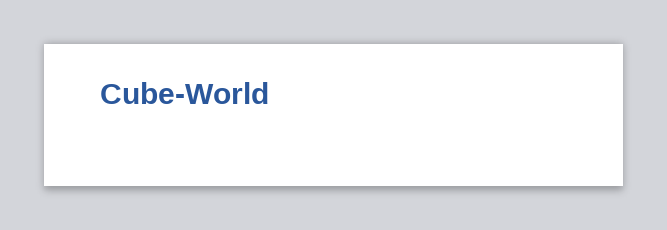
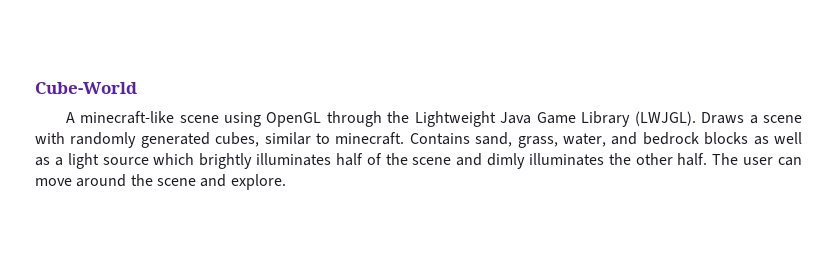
+ A minecraft-like scene using OpenGL through the Lightweight Java Game Library (LWJGL). Draws a scene with randomly generated cubes, similar to minecraft. Contains sand, grass, water, and bedrock blocks as well as a light source which brightly illuminates half of the scene and dimly illuminates the other half. The user can move around the scene and explore.

